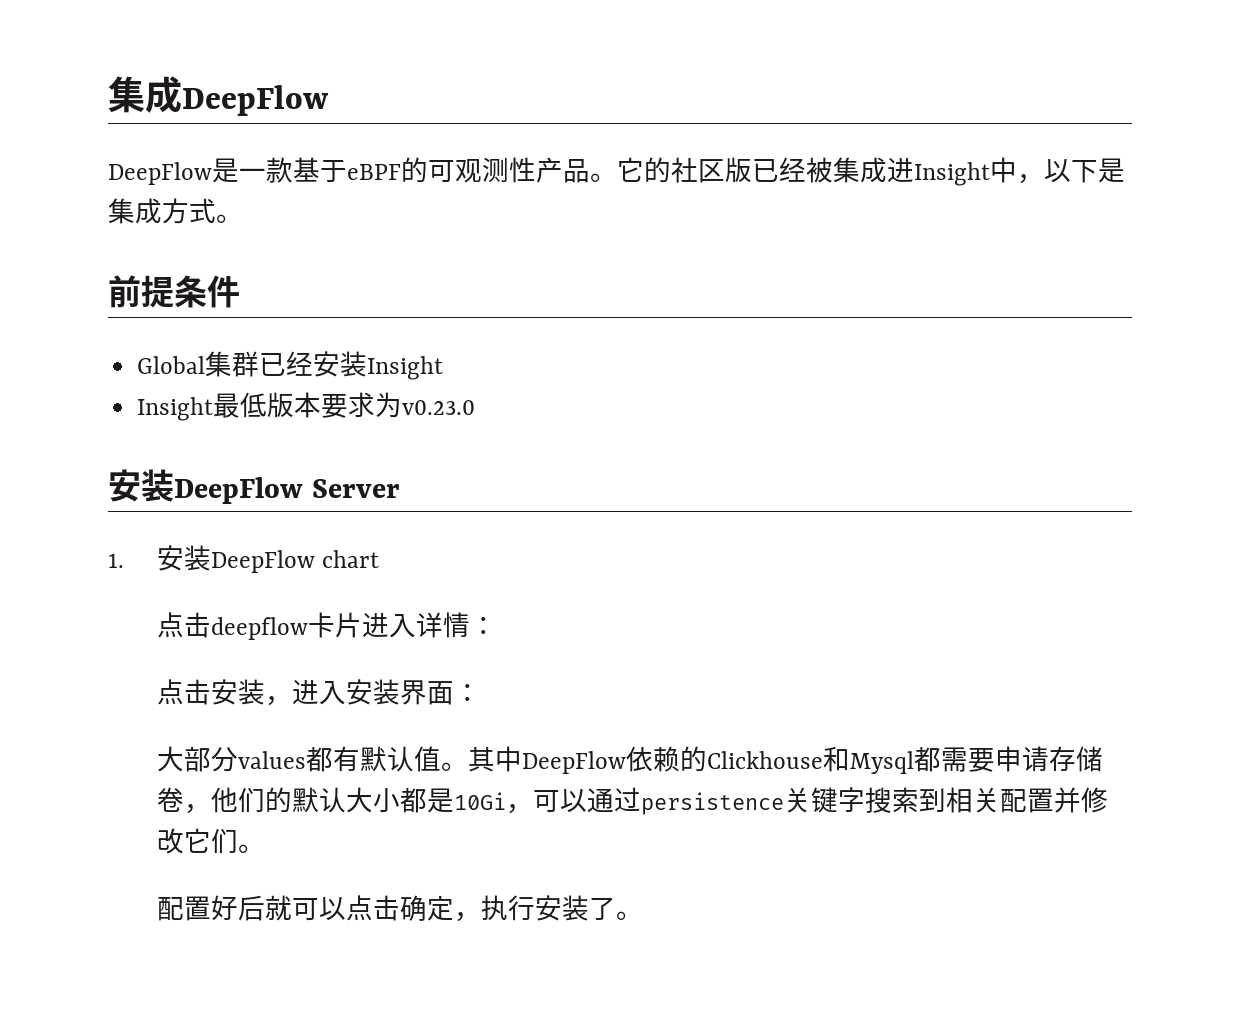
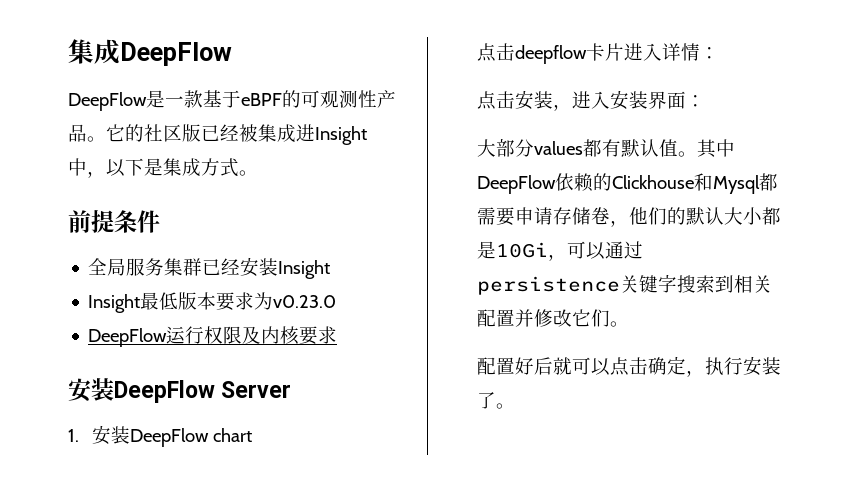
- Global集群已经安装Insight
+ 全局服务集群已经安装Insight
+ DeepFlow运行权限及内核要求

